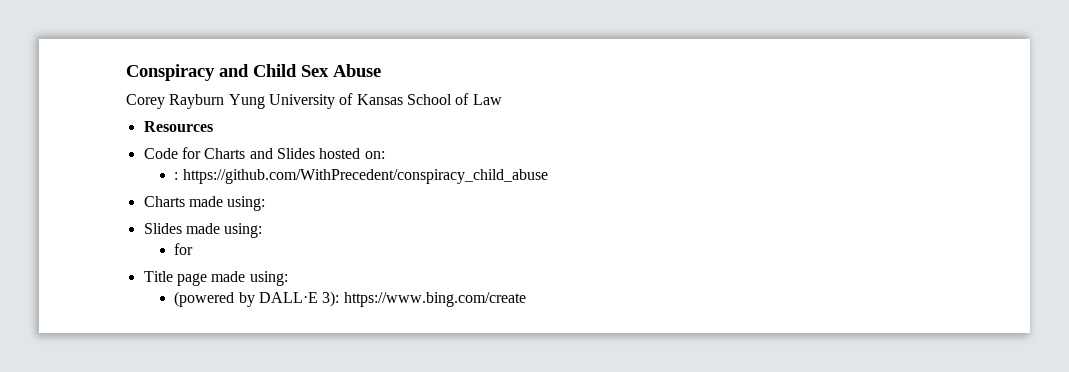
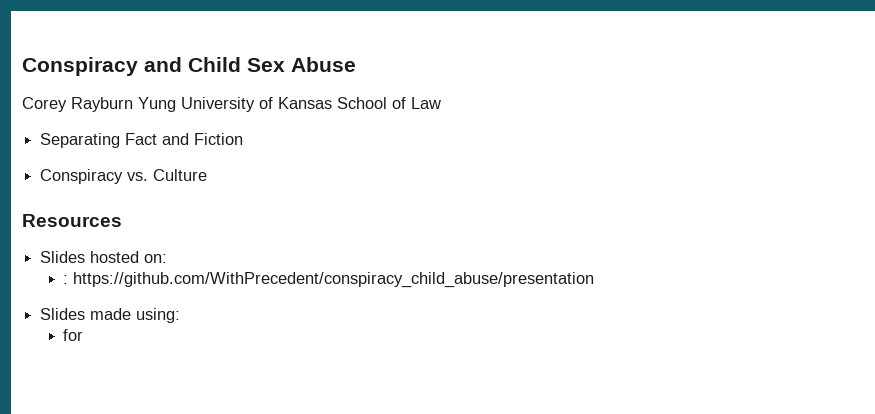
+ Separating Fact and Fiction
+ Conspiracy vs. Culture
  Resources
- Code for Charts and Slides hosted on:
+ Slides hosted on:
- : https://github.com/WithPrecedent/conspiracy_child_abuse
- Charts made using:
+ : https://github.com/WithPrecedent/conspiracy_child_abuse/presentation
- Title page made using:
- (powered by DALL·E 3): https://www.bing.com/create

